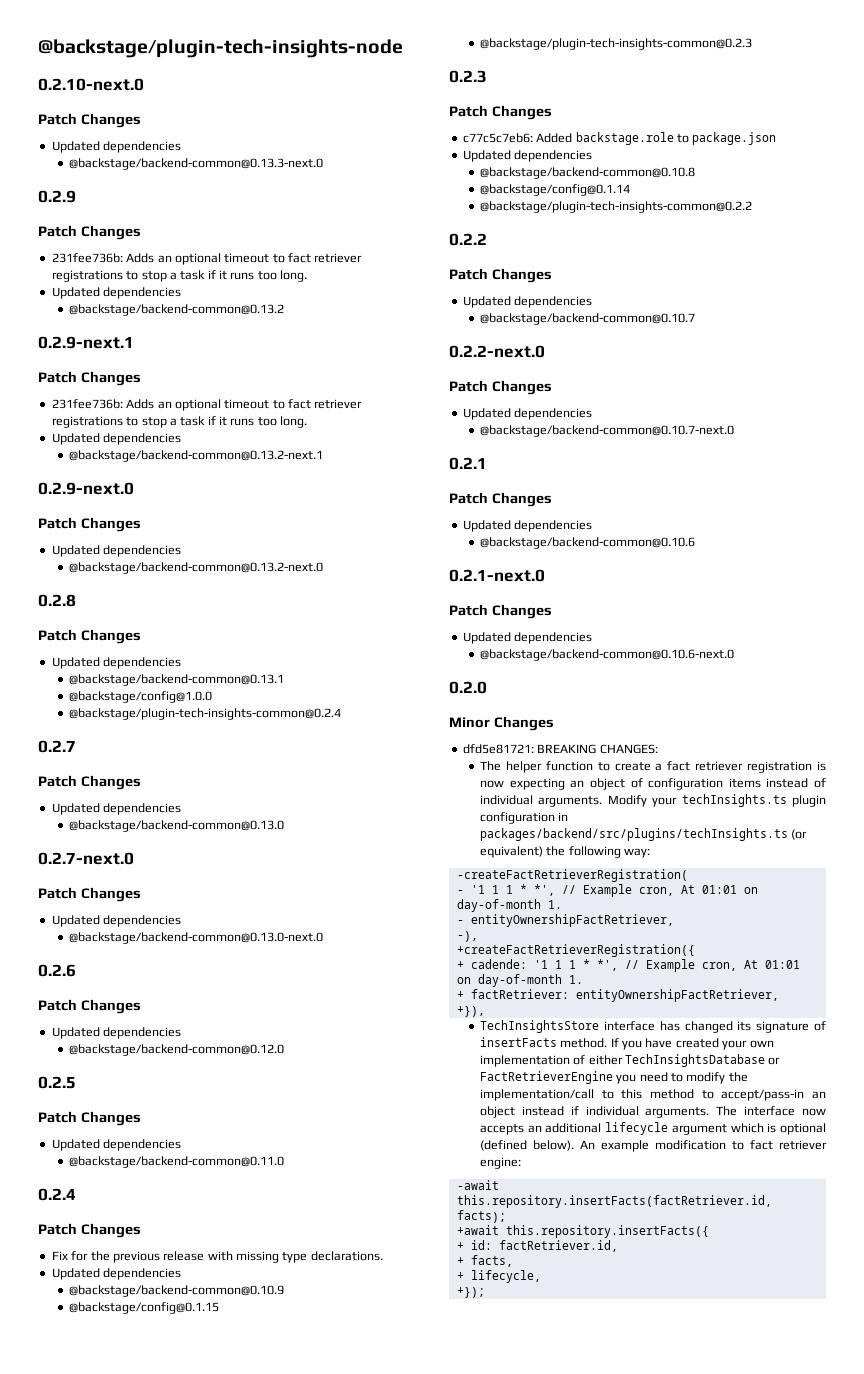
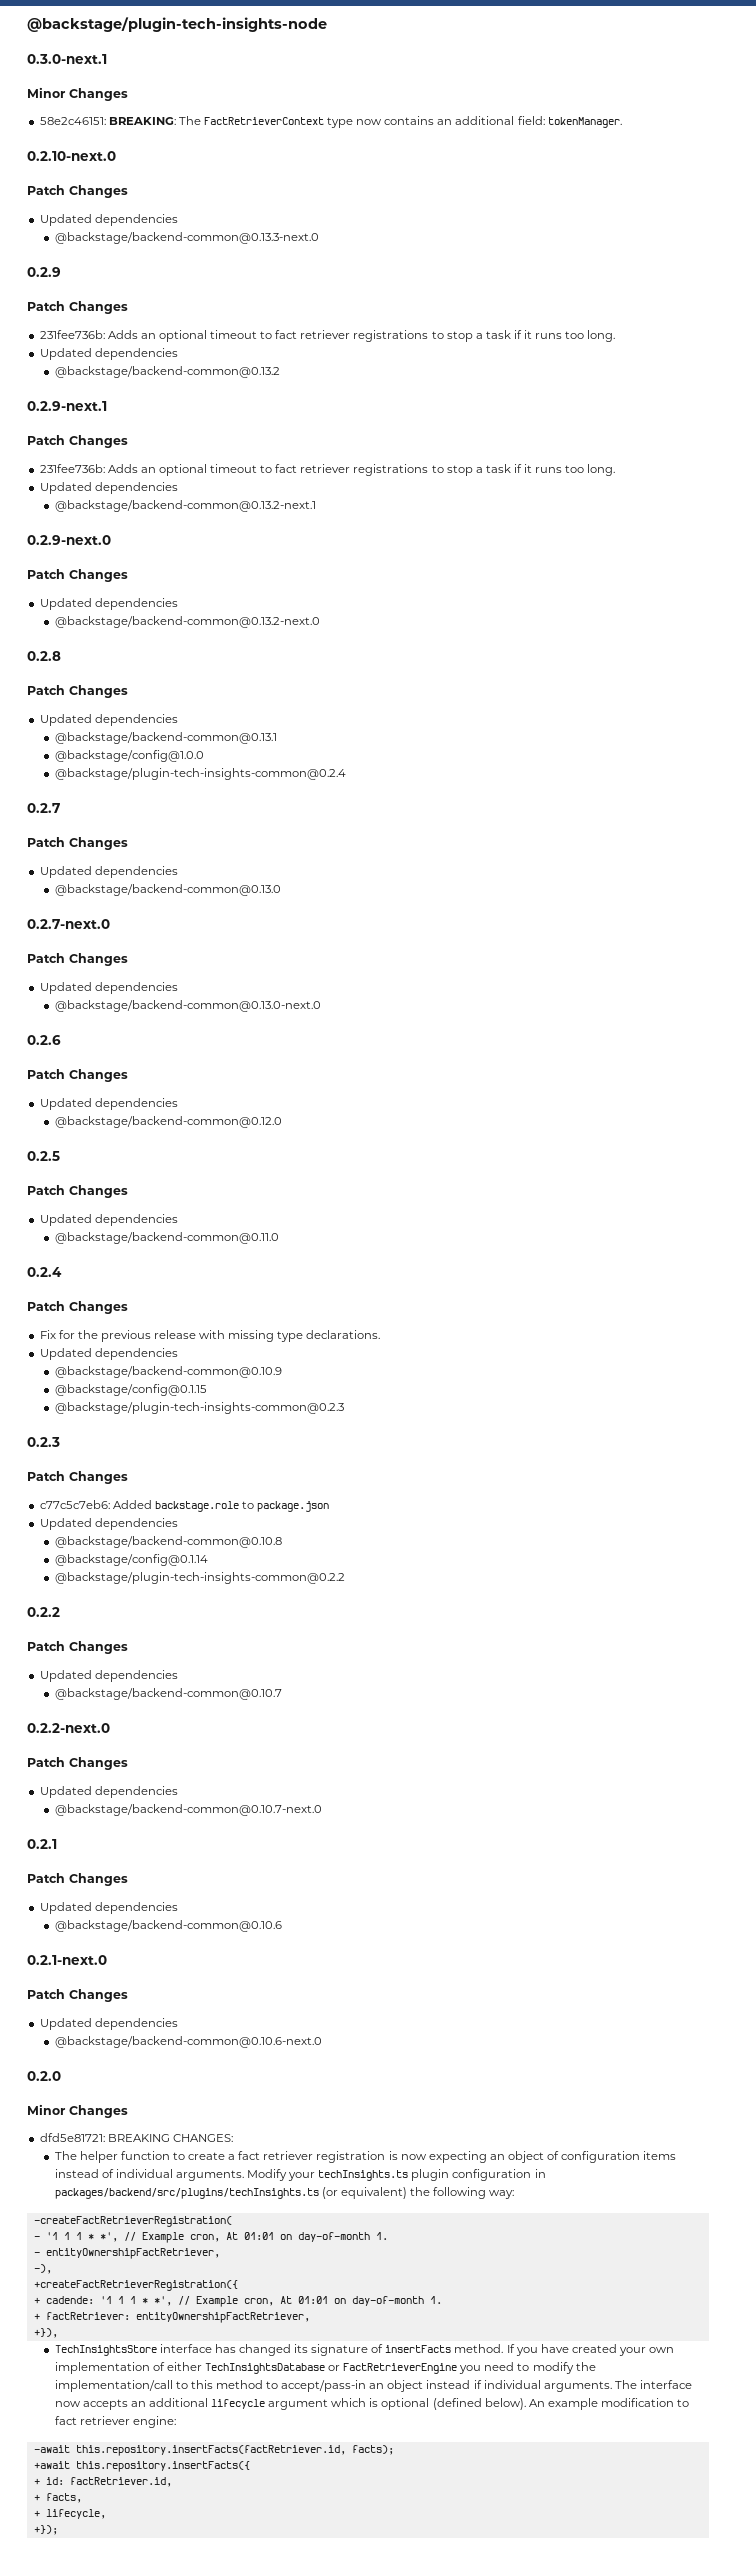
+ 0.3.0-next.1
+ Minor Changes
+ 58e2c46151: BREAKING: The FactRetrieverContext type now contains an additional field: tokenManager.

